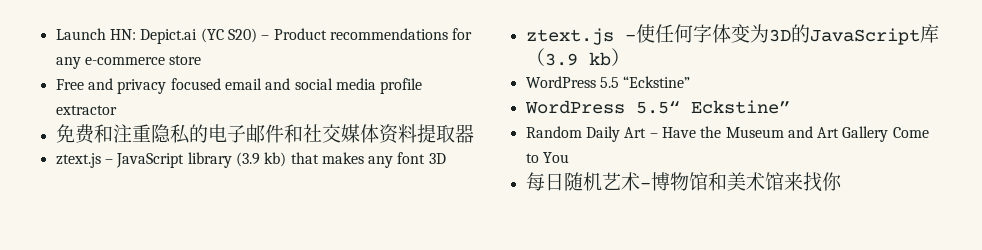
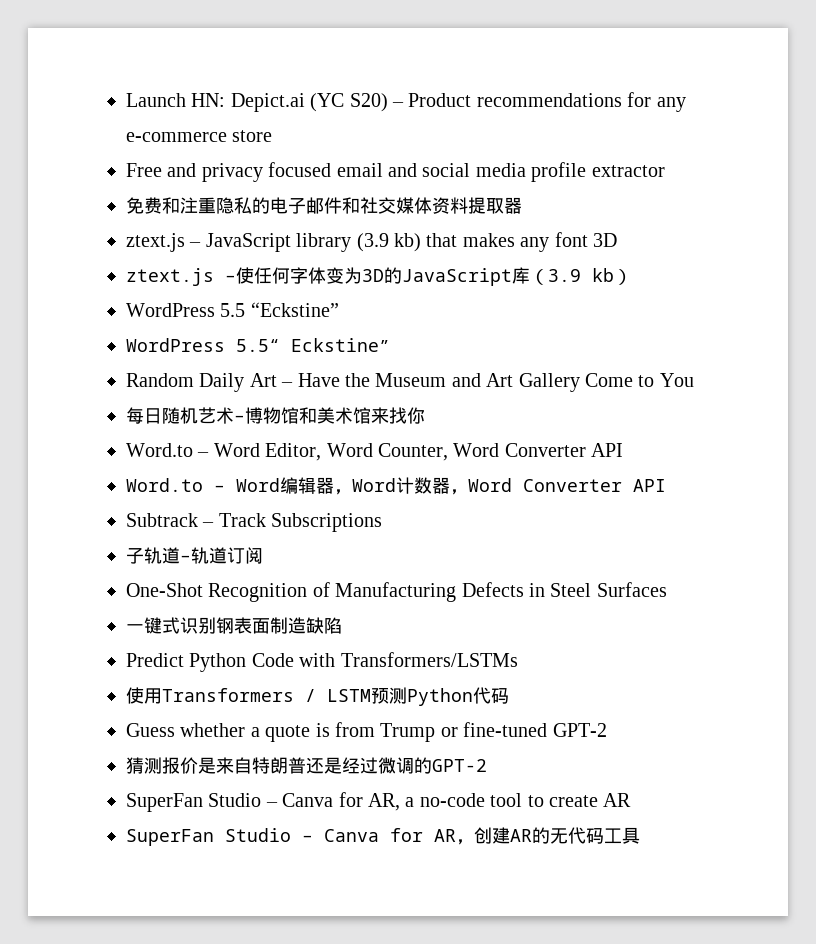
+ Word.to – Word Editor, Word Counter, Word Converter API
+ Word.to – Word编辑器，Word计数器，Word Converter API
+ Subtrack – Track Subscriptions
+ 子轨道–轨道订阅
+ One-Shot Recognition of Manufacturing Defects in Steel Surfaces
+ 一键式识别钢表面制造缺陷
+ Predict Python Code with Transformers/LSTMs
+ 使用Transformers / LSTM预测Python代码
+ Guess whether a quote is from Trump or fine-tuned GPT-2
+ 猜测报价是来自特朗普还是经过微调的GPT-2
+ SuperFan Studio – Canva for AR, a no-code tool to create AR
+ SuperFan Studio – Canva for AR，创建AR的无代码工具

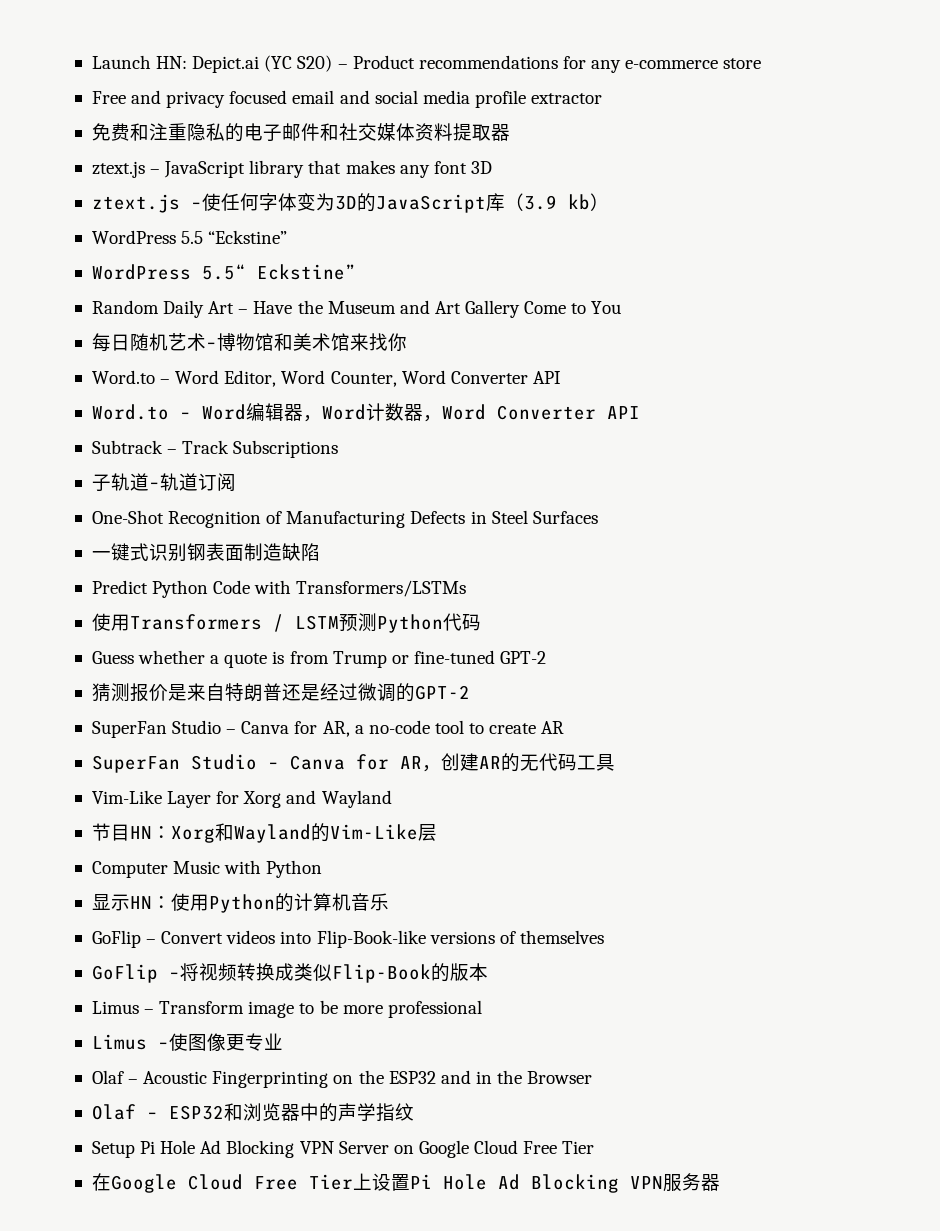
- ztext.js – JavaScript library (3.9 kb) that makes any font 3D
+ ztext.js – JavaScript library that makes any font 3D
+ Vim-Like Layer for Xorg and Wayland
+ 节目HN：Xorg和Wayland的Vim-Like层
+ Computer Music with Python
+ 显示HN：使用Python的计算机音乐
+ GoFlip – Convert videos into Flip-Book-like versions of themselves
+ GoFlip –将视频转换成类似Flip-Book的版本
+ Limus – Transform image to be more professional
+ Limus –使图像更专业
+ Olaf – Acoustic Fingerprinting on the ESP32 and in the Browser
+ Olaf – ESP32和浏览器中的声学指纹
+ Setup Pi Hole Ad Blocking VPN Server on Google Cloud Free Tier
+ 在Google Cloud Free Tier上设置Pi Hole Ad Blocking VPN服务器

